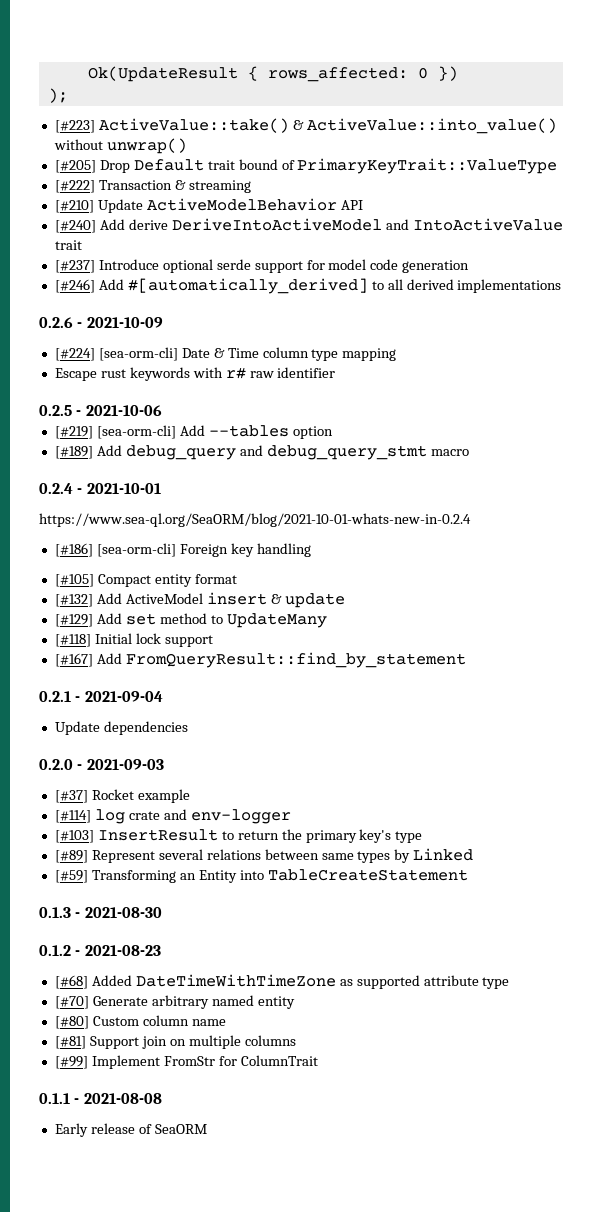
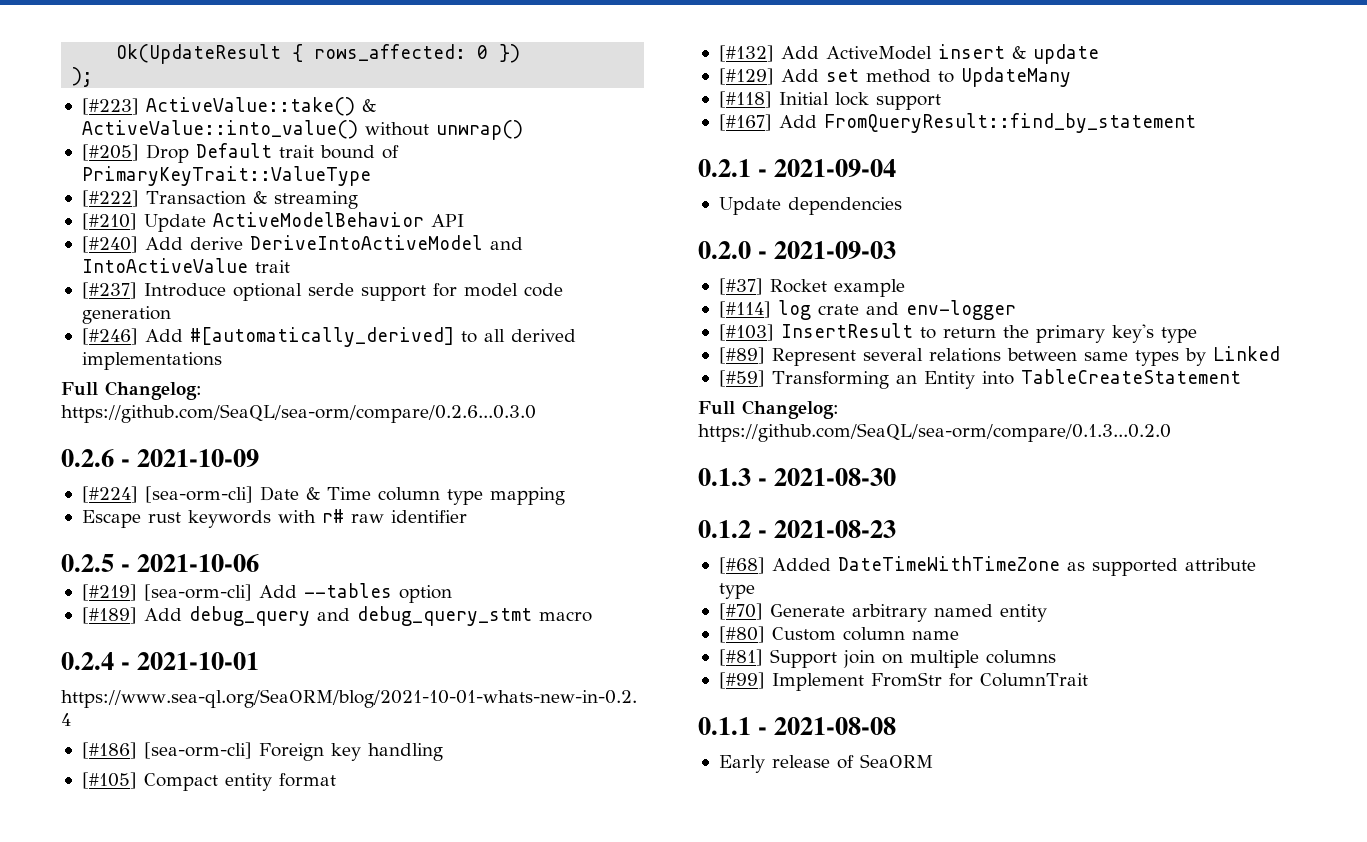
+ Full Changelog: https://github.com/SeaQL/sea-orm/compare/0.2.6...0.3.0
+ Full Changelog: https://github.com/SeaQL/sea-orm/compare/0.1.3...0.2.0

